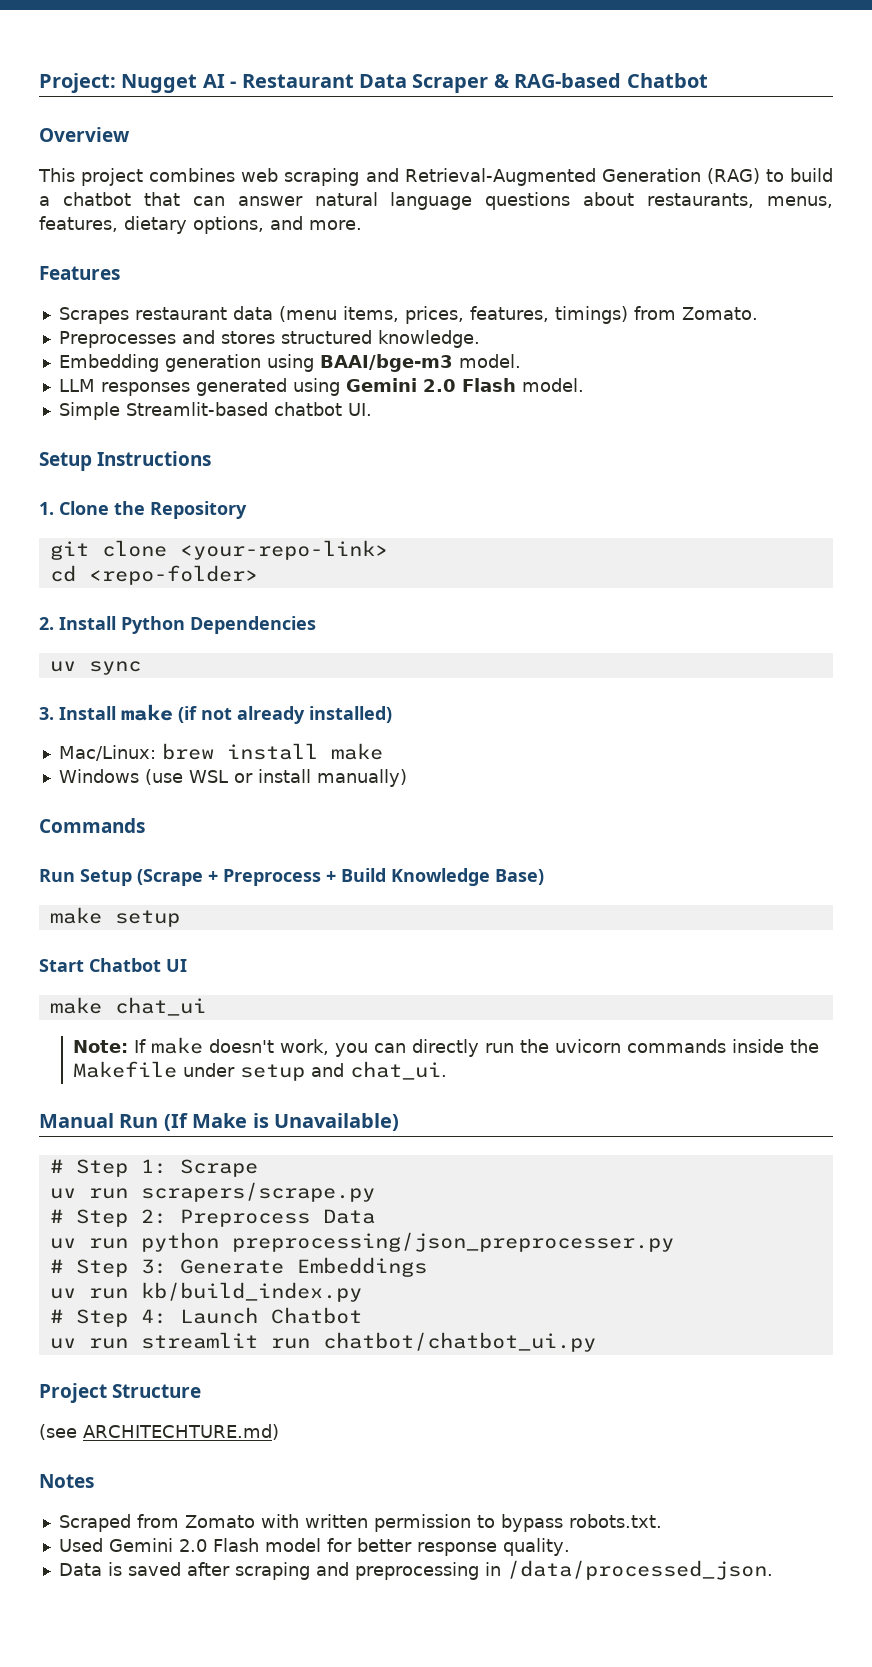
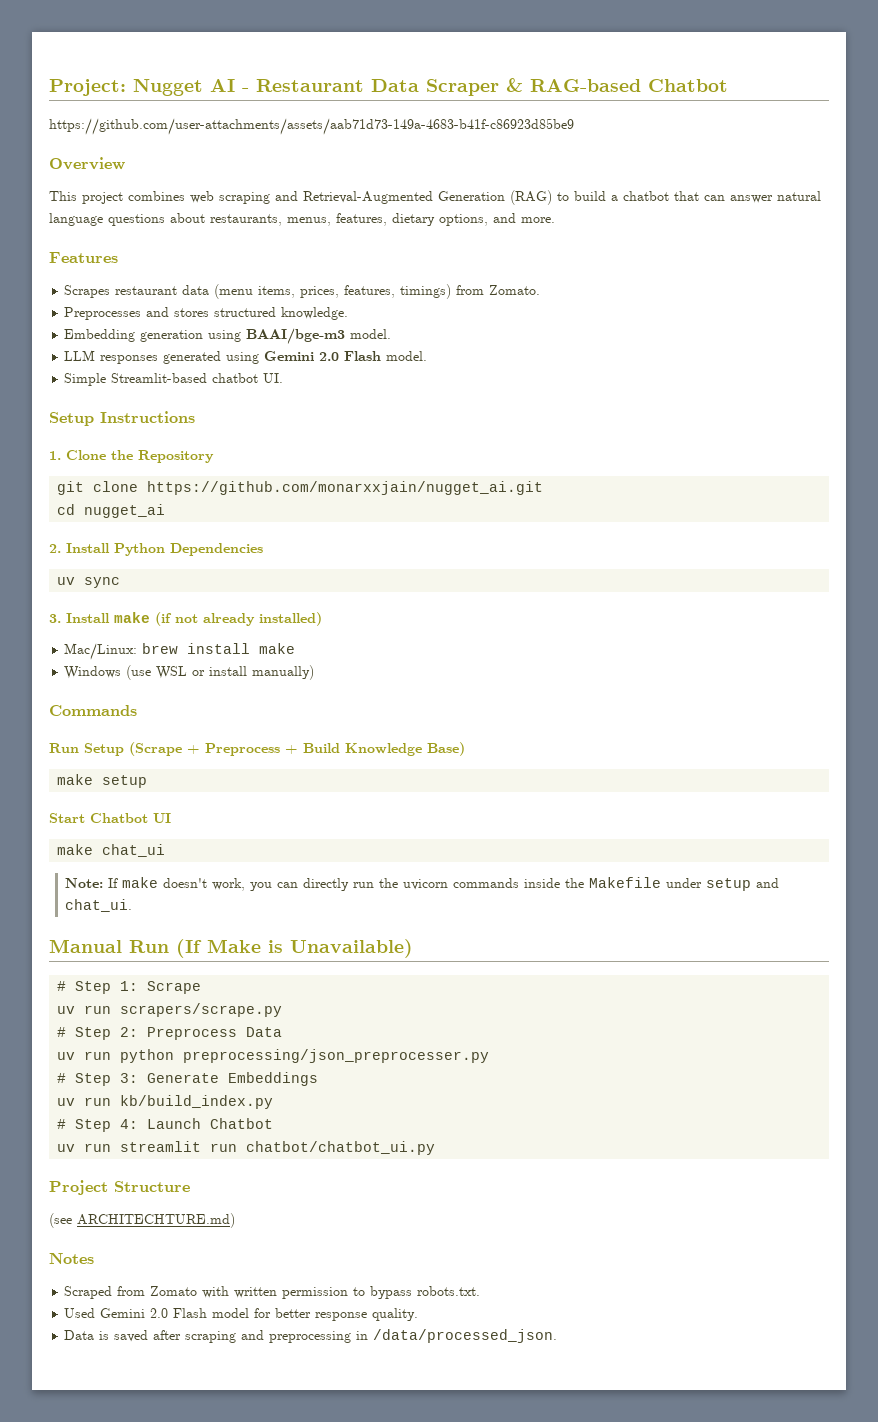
+ https://github.com/user-attachments/assets/aab71d73-149a-4683-b41f-c86923d85be9
- git clone <your-repo-link>
+ git clone https://github.com/monarxxjain/nugget_ai.git
- cd <repo-folder>
+ cd nugget_ai

